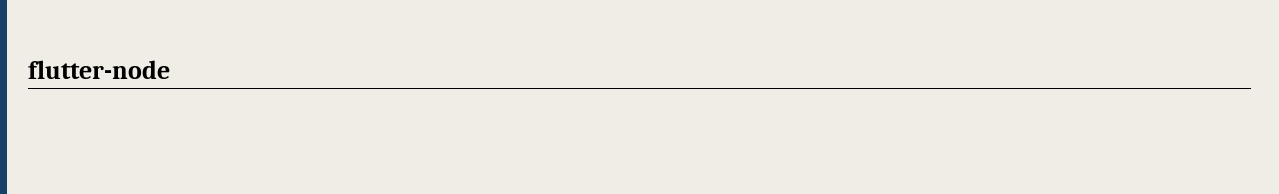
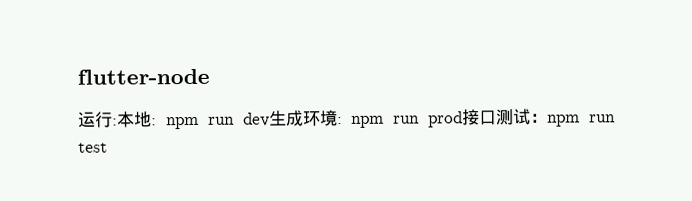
+ 运行:本地: npm run dev生成环境: npm run prod接口测试：npm run test

